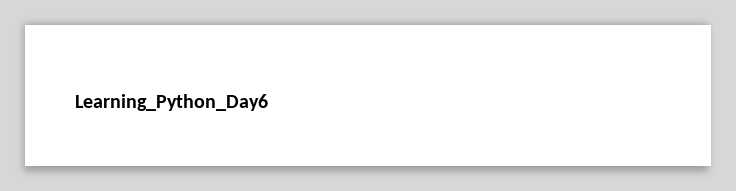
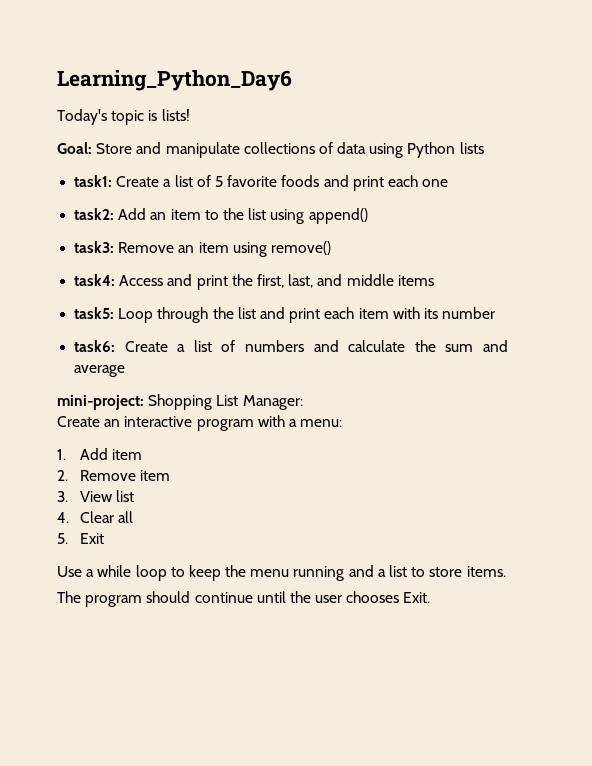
+ Today's topic is lists!
+ Goal: Store and manipulate collections of data using Python lists
+ task1: Create a list of 5 favorite foods and print each one
+ task2: Add an item to the list using append()
+ task3: Remove an item using remove()
+ task4: Access and print the first, last, and middle items
+ task5: Loop through the list and print each item with its number
+ task6: Create a list of numbers and calculate the sum and average
+ mini-project: Shopping List Manager:
+ Create an interactive program with a menu:
+ 1. Add item
+ 2. Remove item
+ 3. View list
+ 4. Clear all
+ 5. Exit
+ Use a while loop to keep the menu running and a list to store items.
+ The program should continue until the user chooses Exit.

